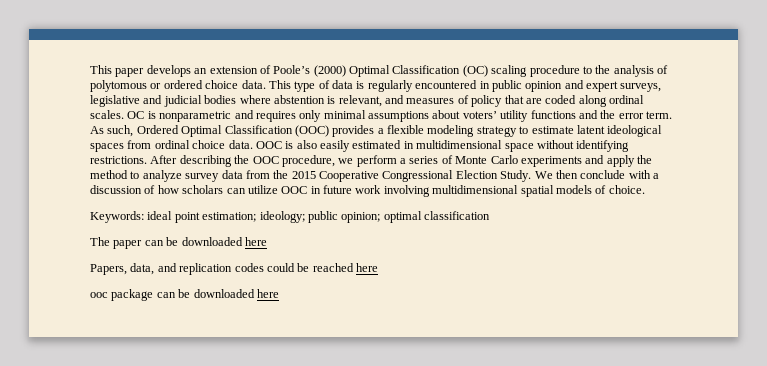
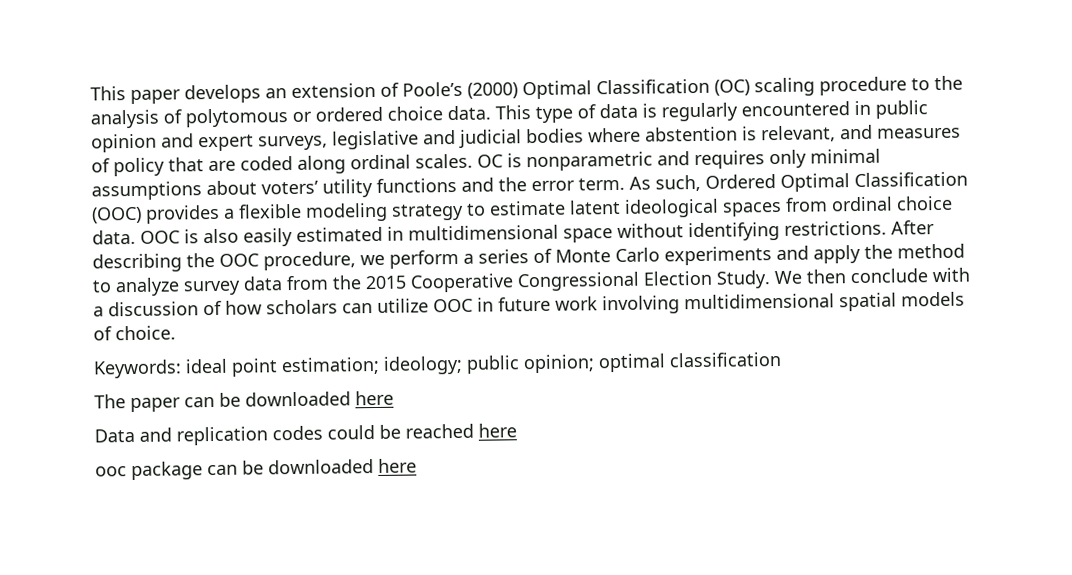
- Papers, data, and replication codes could be reached here
+ Data and replication codes could be reached here

